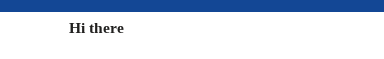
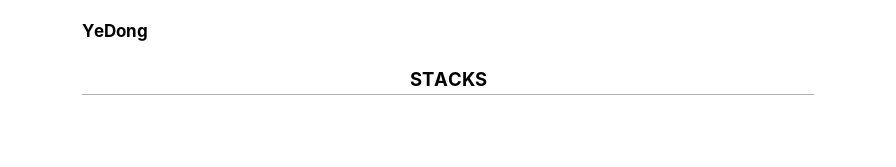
- Hi there
+ YeDong
+ STACKS

